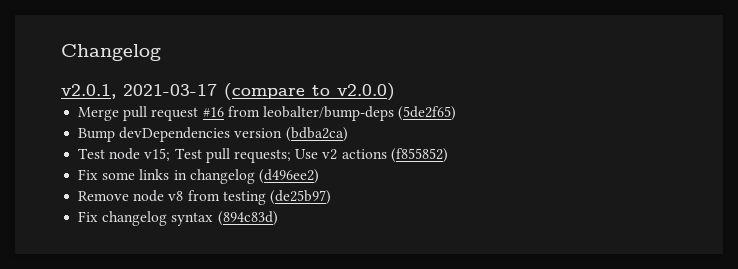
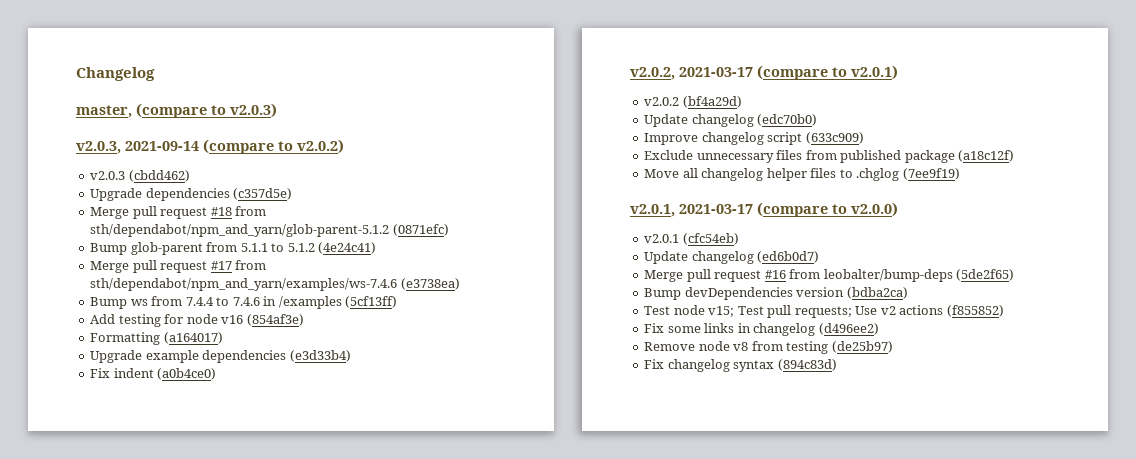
+ master, (compare to v2.0.3)
+ v2.0.3, 2021-09-14 (compare to v2.0.2)
+ v2.0.3 (cbdd462)
+ Upgrade dependencies (c357d5e)
+ Merge pull request #18 from sth/dependabot/npm_and_yarn/glob-parent-5.1.2 (0871efc)
+ Bump glob-parent from 5.1.1 to 5.1.2 (4e24c41)
+ Merge pull request #17 from sth/dependabot/npm_and_yarn/examples/ws-7.4.6 (e3738ea)
+ Bump ws from 7.4.4 to 7.4.6 in /examples (5cf13ff)
+ Add testing for node v16 (854af3e)
+ Formatting (a164017)
+ Upgrade example dependencies (e3d33b4)
+ Fix indent (a0b4ce0)
+ v2.0.2, 2021-03-17 (compare to v2.0.1)
+ v2.0.2 (bf4a29d)
+ Update changelog (edc70b0)
+ Improve changelog script (633c909)
+ Exclude unnecessary files from published package (a18c12f)
+ Move all changelog helper files to .chglog (7ee9f19)
+ v2.0.1 (cfc54eb)
+ Update changelog (ed6b0d7)

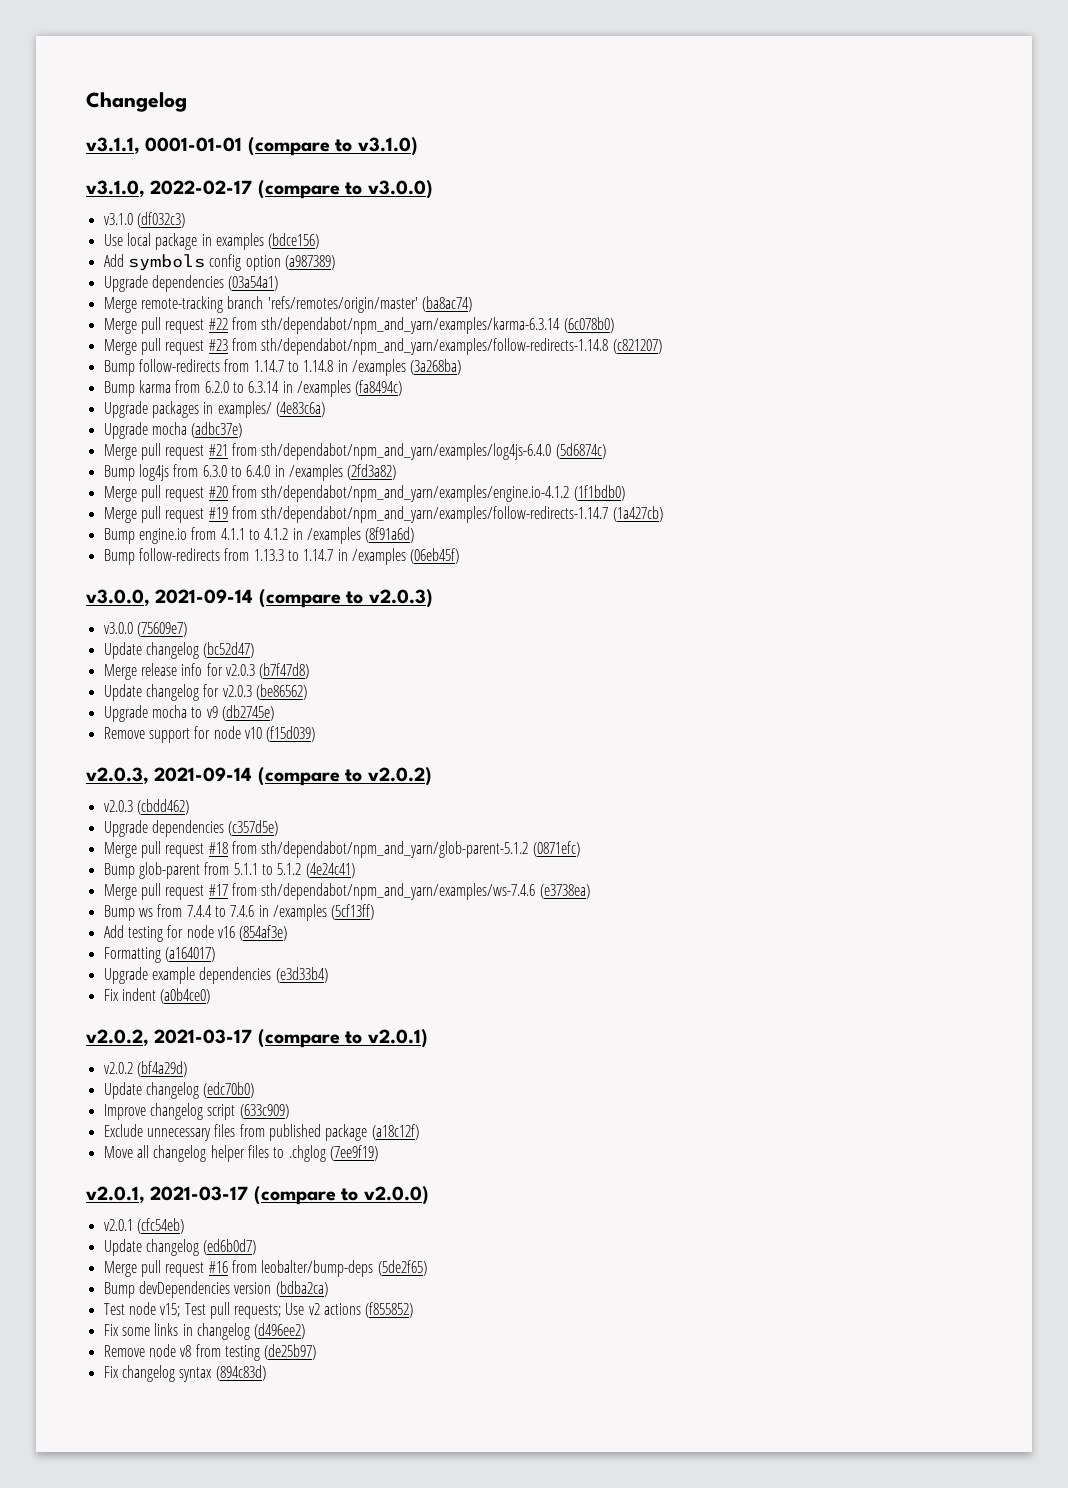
- master, (compare to v2.0.3)
+ v3.1.1, 0001-01-01 (compare to v3.1.0)
+ v3.1.0, 2022-02-17 (compare to v3.0.0)
+ v3.1.0 (df032c3)
+ Use local package in examples (bdce156)
+ Add symbols config option (a987389)
+ Upgrade dependencies (03a54a1)
+ Merge remote-tracking branch 'refs/remotes/origin/master' (ba8ac74)
+ Merge pull request #22 from sth/dependabot/npm_and_yarn/examples/karma-6.3.14 (6c078b0)
+ Merge pull request #23 from sth/dependabot/npm_and_yarn/examples/follow-redirects-1.14.8 (c821207)
+ Bump follow-redirects from 1.14.7 to 1.14.8 in /examples (3a268ba)
+ Bump karma from 6.2.0 to 6.3.14 in /examples (fa8494c)
+ Upgrade packages in examples/ (4e83c6a)
+ Upgrade mocha (adbc37e)
+ Merge pull request #21 from sth/dependabot/npm_and_yarn/examples/log4js-6.4.0 (5d6874c)
+ Bump log4js from 6.3.0 to 6.4.0 in /examples (2fd3a82)
+ Merge pull request #20 from sth/dependabot/npm_and_yarn/examples/engine.io-4.1.2 (1f1bdb0)
+ Merge pull request #19 from sth/dependabot/npm_and_yarn/examples/follow-redirects-1.14.7 (1a427cb)
+ Bump engine.io from 4.1.1 to 4.1.2 in /examples (8f91a6d)
+ Bump follow-redirects from 1.13.3 to 1.14.7 in /examples (06eb45f)
+ v3.0.0, 2021-09-14 (compare to v2.0.3)
+ v3.0.0 (75609e7)
+ Update changelog (bc52d47)
+ Merge release info for v2.0.3 (b7f47d8)
+ Update changelog for v2.0.3 (be86562)
+ Upgrade mocha to v9 (db2745e)
+ Remove support for node v10 (f15d039)

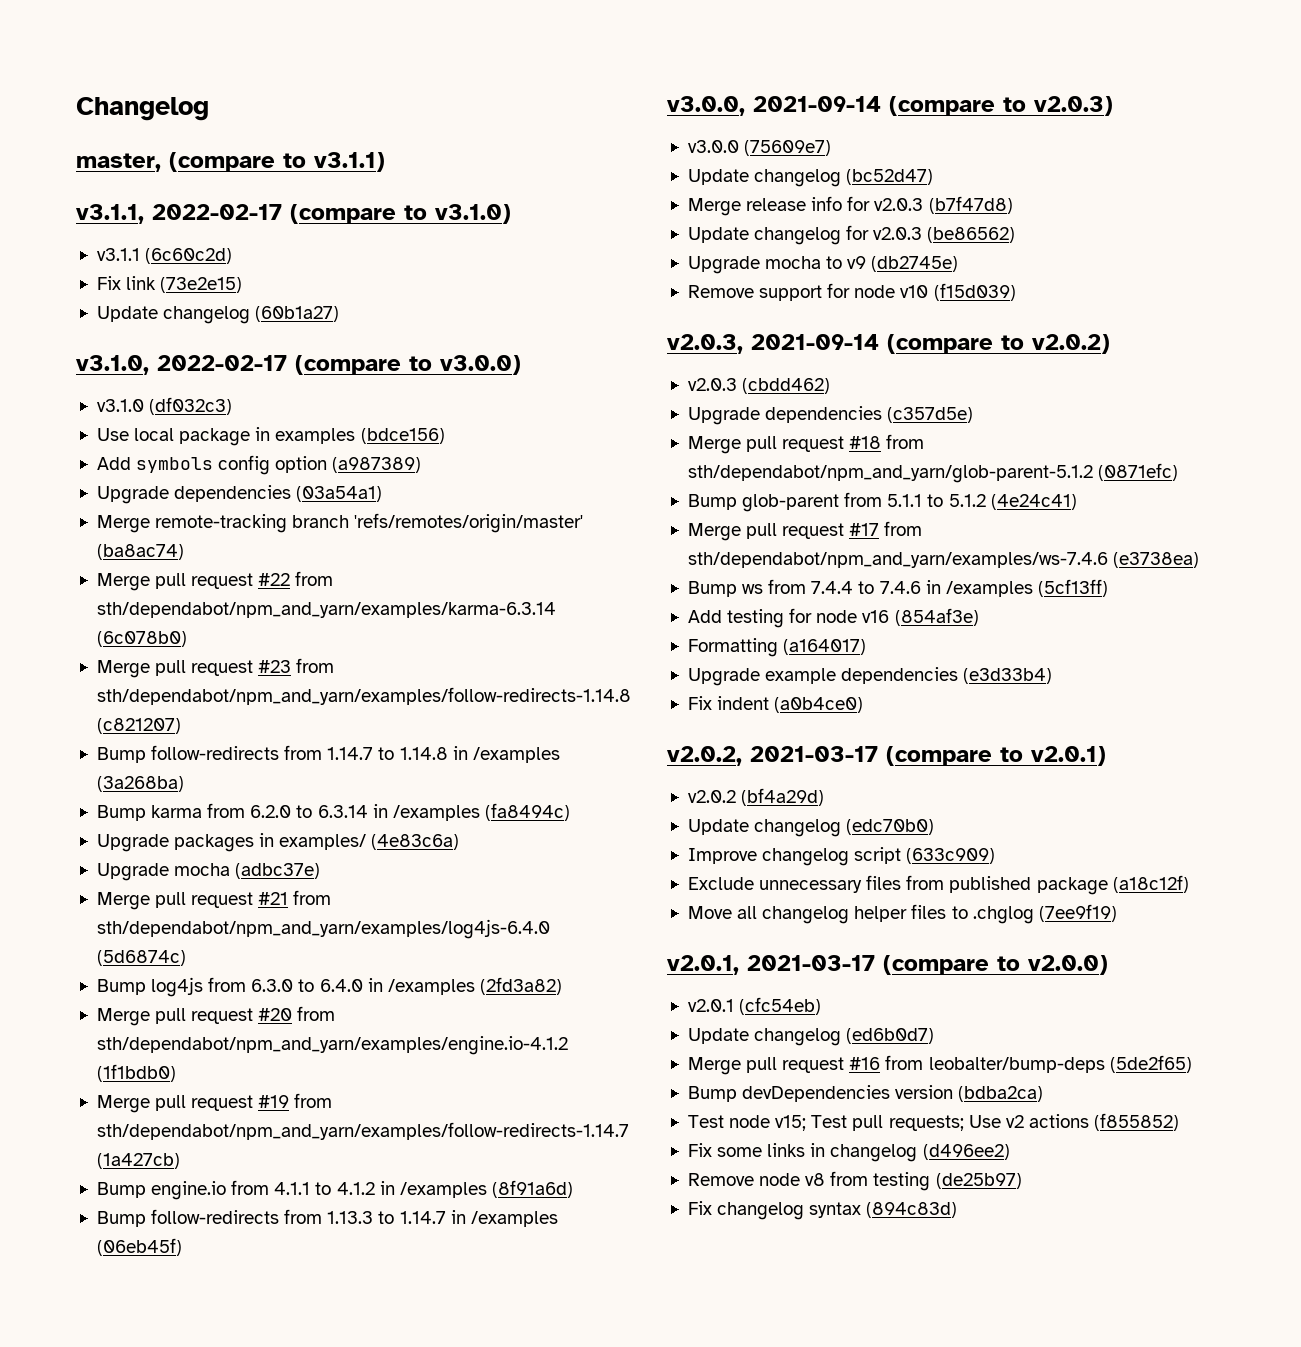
+ master, (compare to v3.1.1)
- v3.1.1, 0001-01-01 (compare to v3.1.0)
+ v3.1.1, 2022-02-17 (compare to v3.1.0)
+ v3.1.1 (6c60c2d)
+ Fix link (73e2e15)
+ Update changelog (60b1a27)

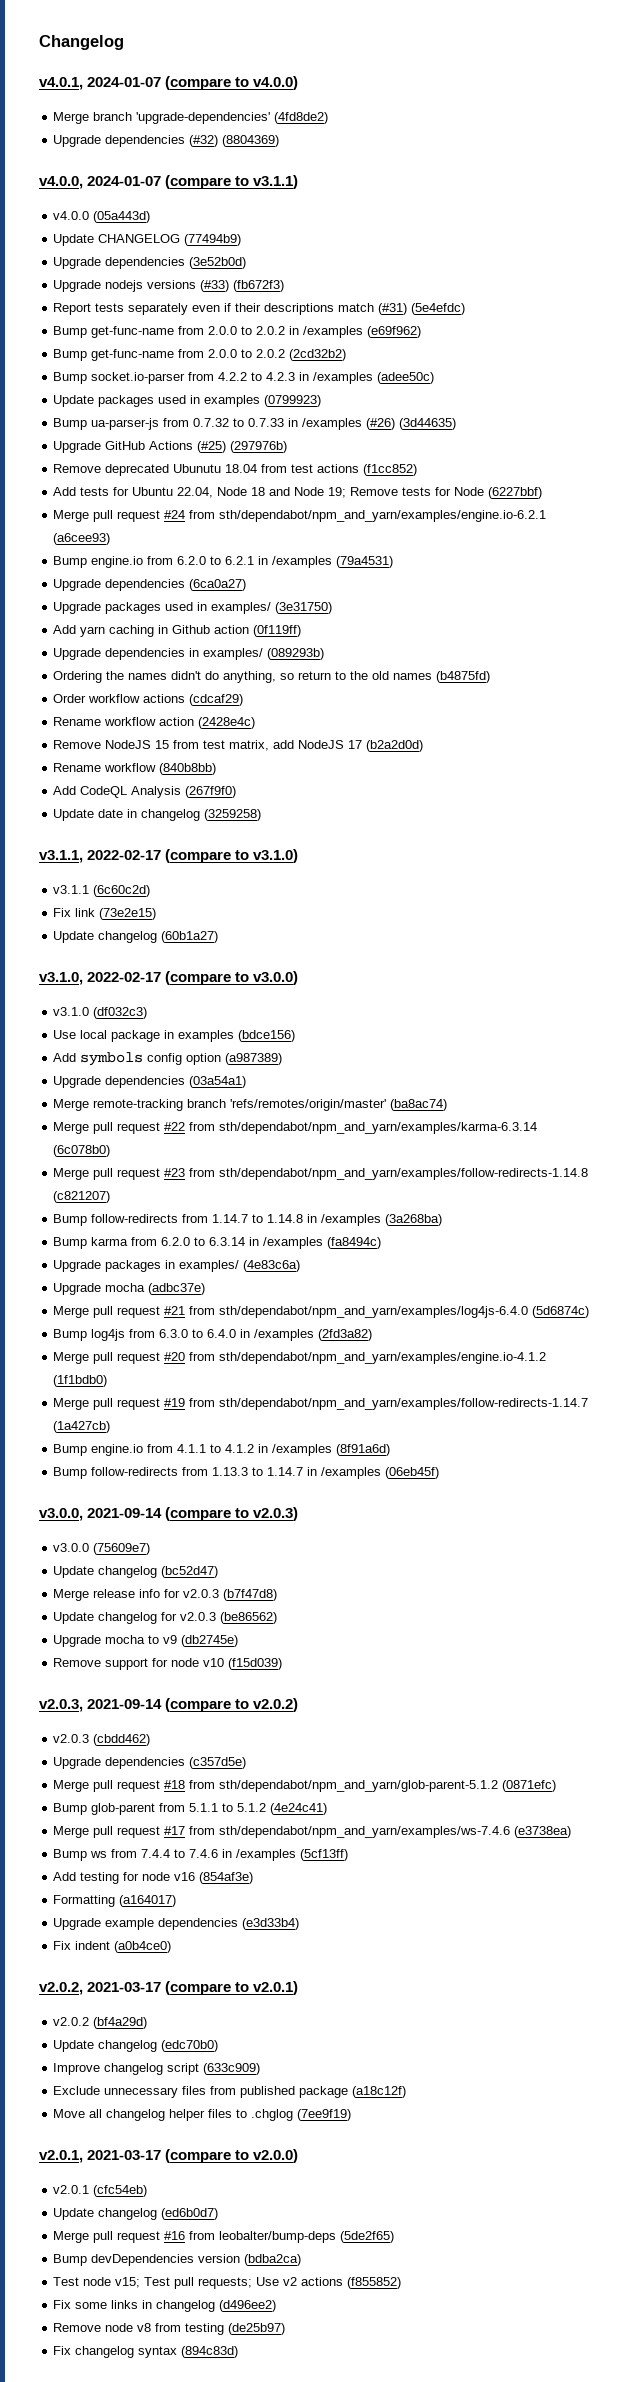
- master, (compare to v3.1.1)
+ v4.0.1, 2024-01-07 (compare to v4.0.0)
+ Merge branch 'upgrade-dependencies' (4fd8de2)
+ Upgrade dependencies (#32) (8804369)
+ v4.0.0, 2024-01-07 (compare to v3.1.1)
+ v4.0.0 (05a443d)
+ Update CHANGELOG (77494b9)
+ Upgrade dependencies (3e52b0d)
+ Upgrade nodejs versions (#33) (fb672f3)
+ Report tests separately even if their descriptions match (#31) (5e4efdc)
+ Bump get-func-name from 2.0.0 to 2.0.2 in /examples (e69f962)
+ Bump get-func-name from 2.0.0 to 2.0.2 (2cd32b2)
+ Bump socket.io-parser from 4.2.2 to 4.2.3 in /examples (adee50c)
+ Update packages used in examples (0799923)
+ Bump ua-parser-js from 0.7.32 to 0.7.33 in /examples (#26) (3d44635)
+ Upgrade GitHub Actions (#25) (297976b)
+ Remove deprecated Ubunutu 18.04 from test actions (f1cc852)
+ Add tests for Ubuntu 22.04, Node 18 and Node 19; Remove tests for Node (6227bbf)
+ Merge pull request #24 from sth/dependabot/npm_and_yarn/examples/engine.io-6.2.1 (a6cee93)
+ Bump engine.io from 6.2.0 to 6.2.1 in /examples (79a4531)
+ Upgrade dependencies (6ca0a27)
+ Upgrade packages used in examples/ (3e31750)
+ Add yarn caching in Github action (0f119ff)
+ Upgrade dependencies in examples/ (089293b)
+ Ordering the names didn't do anything, so return to the old names (b4875fd)
+ Order workflow actions (cdcaf29)
+ Rename workflow action (2428e4c)
+ Remove NodeJS 15 from test matrix, add NodeJS 17 (b2a2d0d)
+ Rename workflow (840b8bb)
+ Add CodeQL Analysis (267f9f0)
+ Update date in changelog (3259258)

